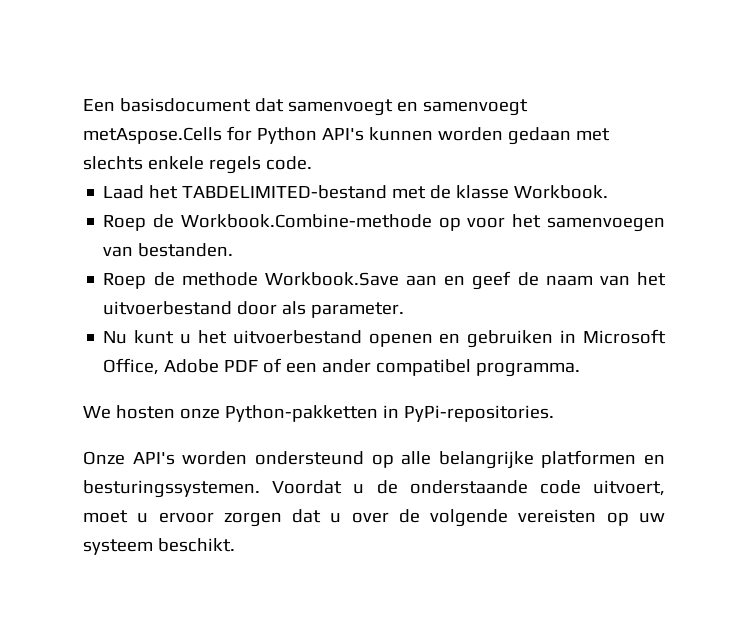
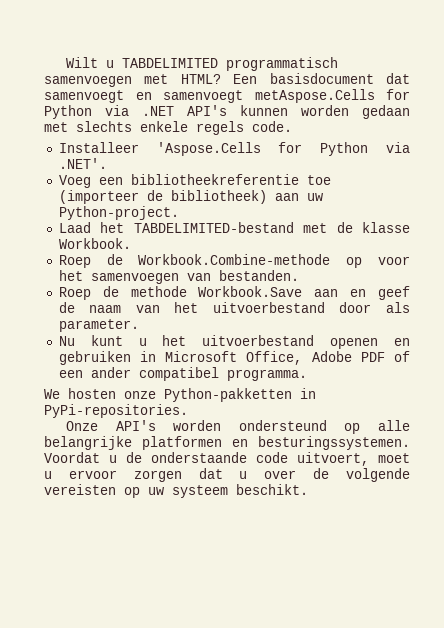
+ Wilt u TABDELIMITED programmatisch samenvoegen met HTML?
- Een basisdocument dat samenvoegt en samenvoegt metAspose.Cells for Python API's kunnen worden gedaan met slechts enkele regels code.
+ Een basisdocument dat samenvoegt en samenvoegt metAspose.Cells for Python via .NET API's kunnen worden gedaan met slechts enkele regels code.
+ Installeer 'Aspose.Cells for Python via .NET'.
+ Voeg een bibliotheekreferentie toe (importeer de bibliotheek) aan uw Python-project.

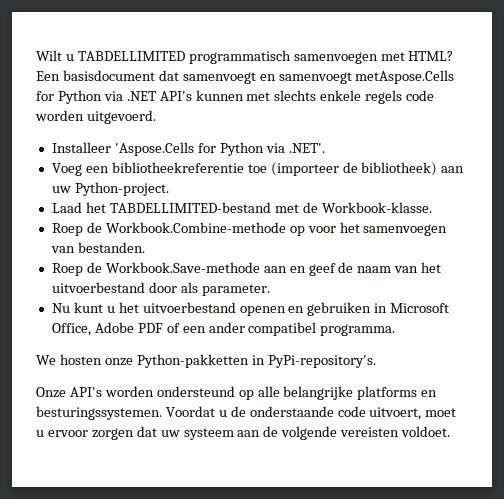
- Wilt u TABDELIMITED programmatisch samenvoegen met HTML?
+ Wilt u TABDELLIMITED programmatisch samenvoegen met HTML?
- Een basisdocument dat samenvoegt en samenvoegt metAspose.Cells for Python via .NET API's kunnen worden gedaan met slechts enkele regels code.
+ Een basisdocument dat samenvoegt en samenvoegt metAspose.Cells for Python via .NET API's kunnen met slechts enkele regels code worden uitgevoerd.
- Laad het TABDELIMITED-bestand met de klasse Workbook.
+ Laad het TABDELLIMITED-bestand met de Workbook-klasse.
- Roep de methode Workbook.Save aan en geef de naam van het uitvoerbestand door als parameter.
+ Roep de Workbook.Save-methode aan en geef de naam van het uitvoerbestand door als parameter.
- We hosten onze Python-pakketten in PyPi-repositories.
+ We hosten onze Python-pakketten in PyPi-repository's.
- Onze API's worden ondersteund op alle belangrijke platformen en besturingssystemen.
+ Onze API's worden ondersteund op alle belangrijke platforms en besturingssystemen.
- Voordat u de onderstaande code uitvoert, moet u ervoor zorgen dat u over de volgende vereisten op uw systeem beschikt.
+ Voordat u de onderstaande code uitvoert, moet u ervoor zorgen dat uw systeem aan de volgende vereisten voldoet.

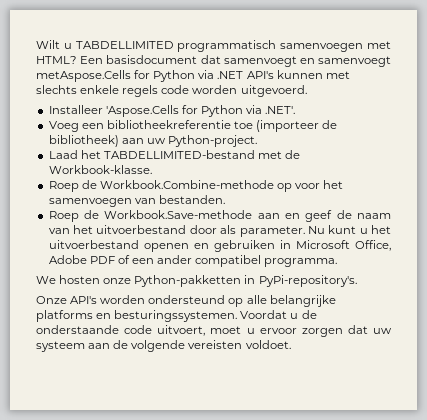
- Roep de Workbook.Save-methode aan en geef de naam van het uitvoerbestand door als parameter.
- Nu kunt u het uitvoerbestand openen en gebruiken in Microsoft Office, Adobe PDF of een ander compatibel programma.
+ Roep de Workbook.Save-methode aan en geef de naam van het uitvoerbestand door als parameter. Nu kunt u het uitvoerbestand openen en gebruiken in Microsoft Office, Adobe PDF of een ander compatibel programma.

